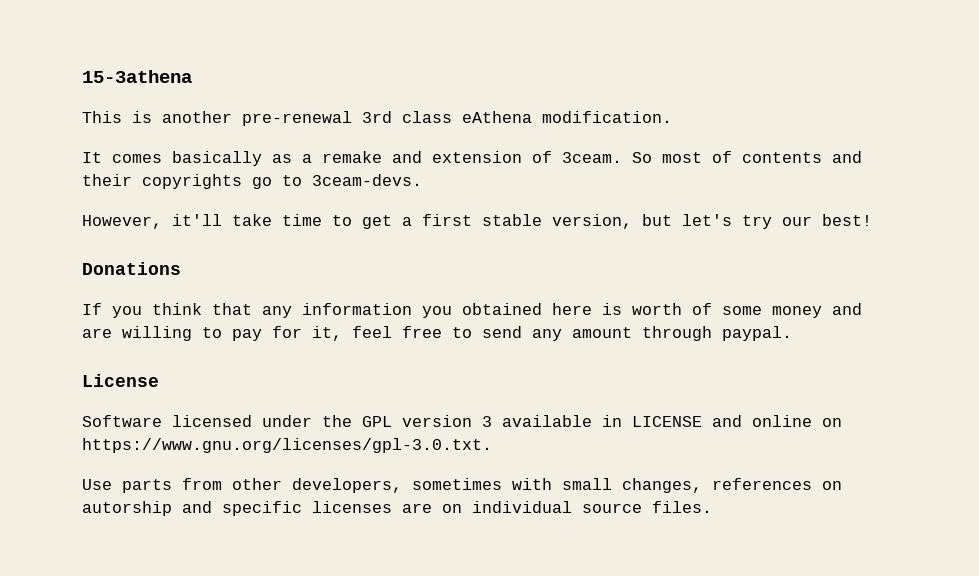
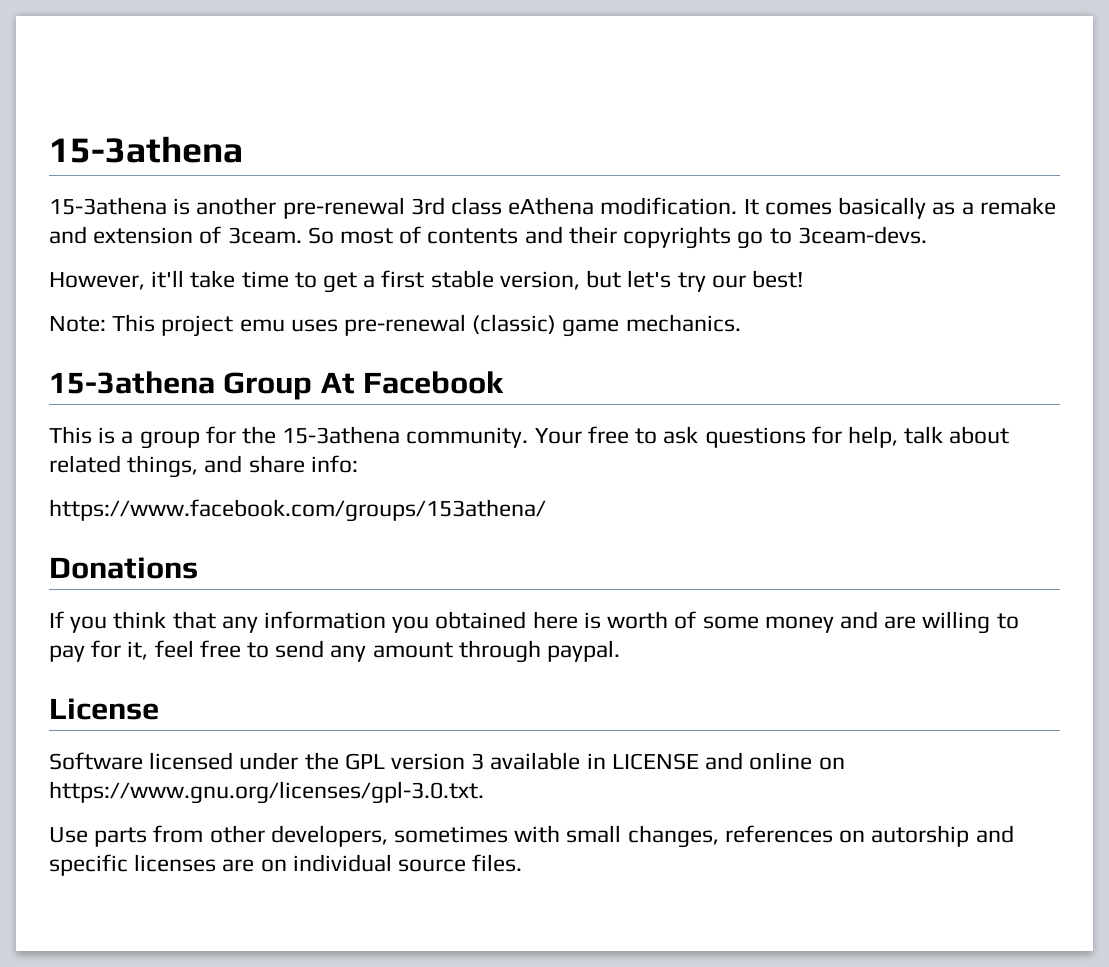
- This is another pre-renewal 3rd class eAthena modification.
- It comes basically as a remake and extension of 3ceam.
+ 15-3athena is another pre-renewal 3rd class eAthena modification. It comes basically as a remake and extension of 3ceam.
+ Note: This project emu uses pre-renewal (classic) game mechanics.
+ 15-3athena Group At Facebook
+ This is a group for the 15-3athena community. Your free to ask questions for help, talk about related things, and share info:
+ https://www.facebook.com/groups/153athena/

